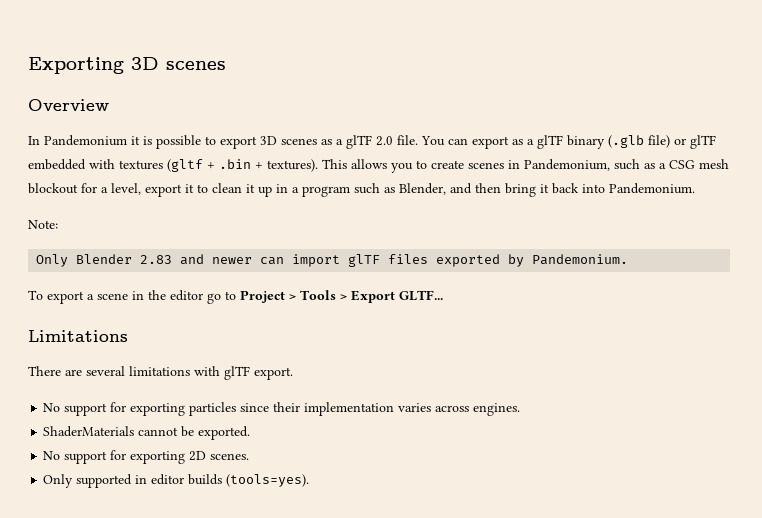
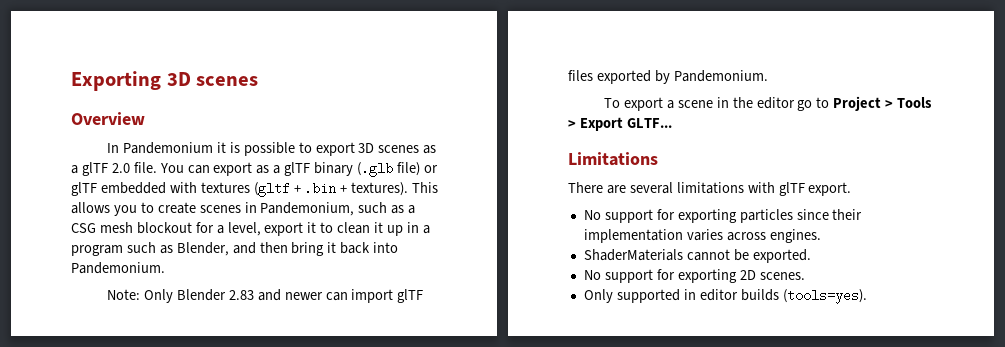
- Note:
- Only Blender 2.83 and newer can import glTF files exported by Pandemonium.
+ Note: Only Blender 2.83 and newer can import glTF files exported by Pandemonium.

